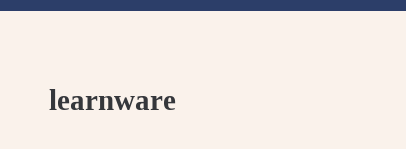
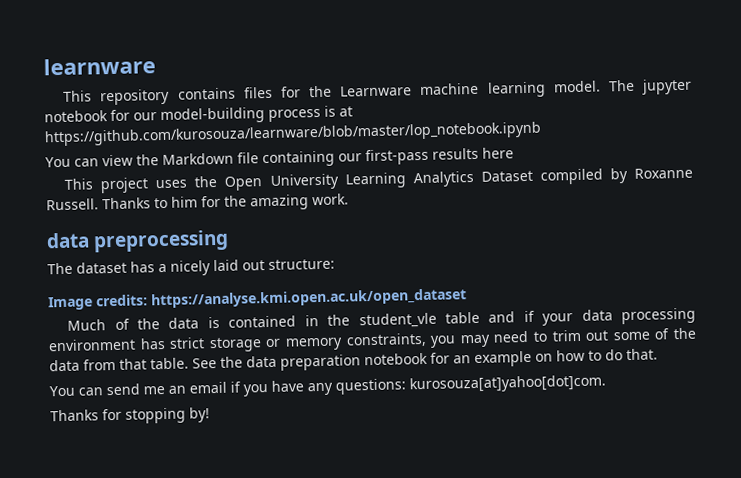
+ This repository contains files for the Learnware machine learning model. The jupyter notebook for our model-building process is at https://github.com/kurosouza/learnware/blob/master/lop_notebook.ipynb
+ You can view the Markdown file containing our first-pass results here
+ This project uses the Open University Learning Analytics Dataset compiled by Roxanne Russell. Thanks to him for the amazing work.
+ data preprocessing
+ The dataset has a nicely laid out structure:
+ Image credits: https://analyse.kmi.open.ac.uk/open_dataset
+ Much of the data is contained in the student_vle table and if your data processing environment has strict storage or memory constraints, you may need to trim out some of the data from that table. See the data preparation notebook for an example on how to do that.
+ You can send me an email if you have any questions: kurosouza[at]yahoo[dot]com.
+ Thanks for stopping by!

